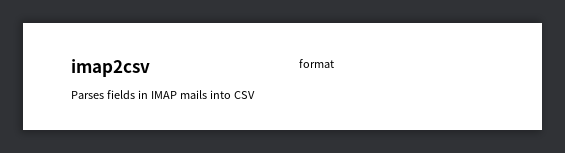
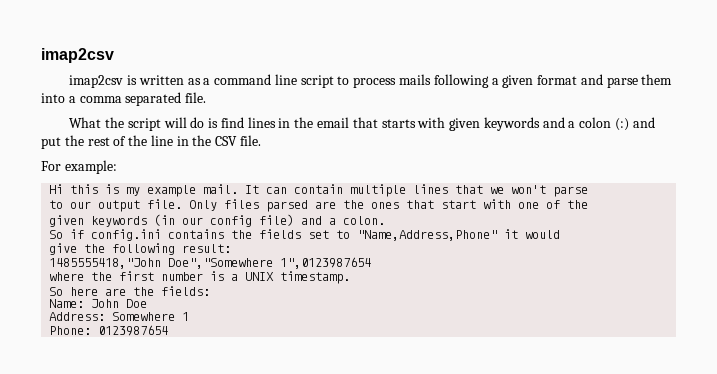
- Parses fields in IMAP mails into CSV format
+ imap2csv is written as a command line script to process mails following a given format and parse them into a comma separated file.
+ What the script will do is find lines in the email that starts with given keywords and a colon (:) and put the rest of the line in the CSV file.
+ For example:
+ Hi this is my example mail. It can contain multiple lines that we won't parse
+ to our output file. Only files parsed are the ones that start with one of the
+ given keywords (in our config file) and a colon.
+ So if config.ini contains the fields set to "Name,Address,Phone" it would
+ give the following result:
+ 1485555418,"John Doe","Somewhere 1",0123987654
+ where the first number is a UNIX timestamp.
+ So here are the fields:
+ Name: John Doe
+ Address: Somewhere 1
+ Phone: 0123987654

